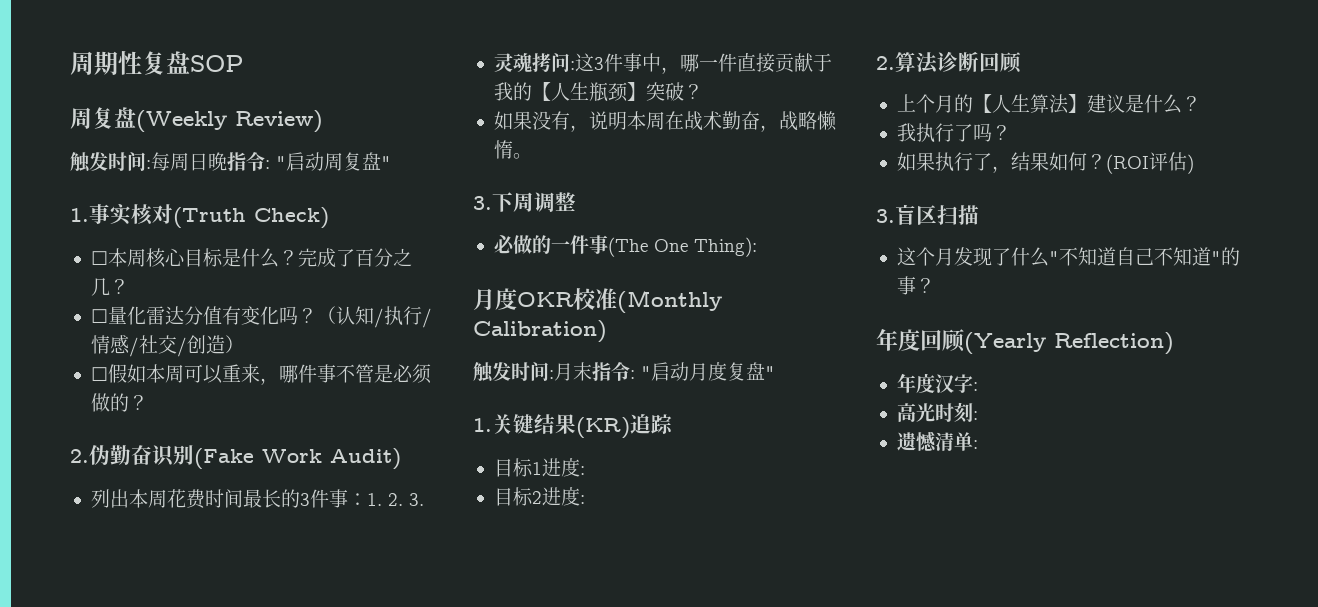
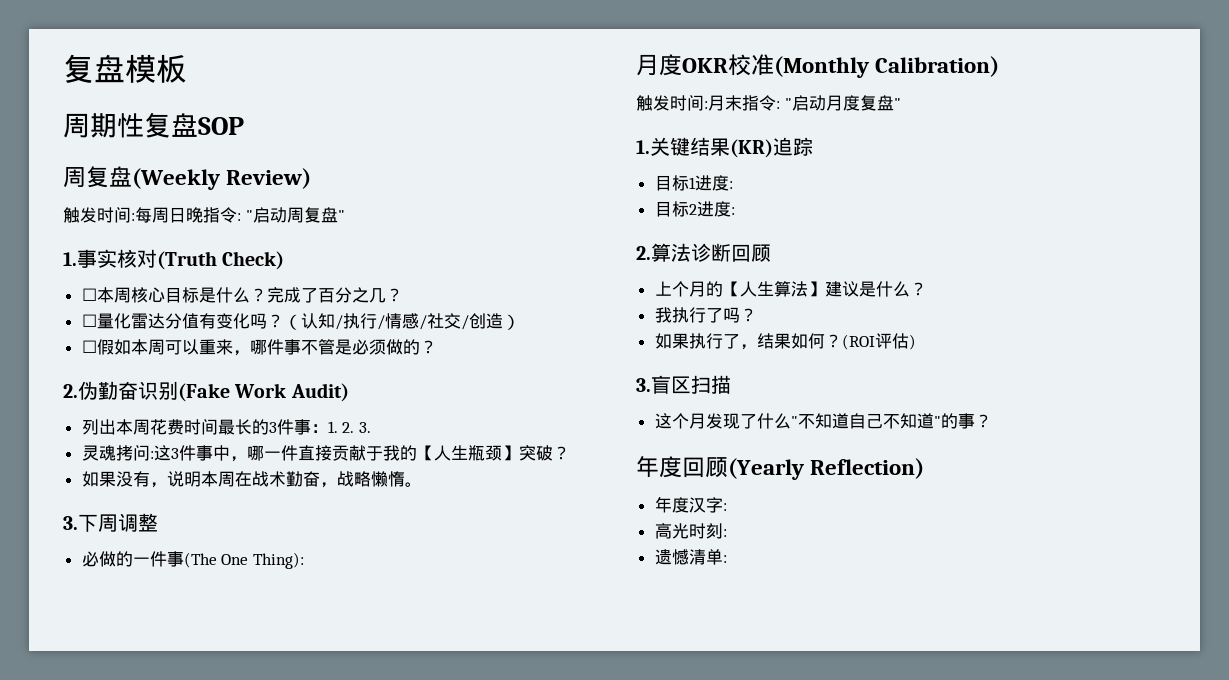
+ 复盘模板

